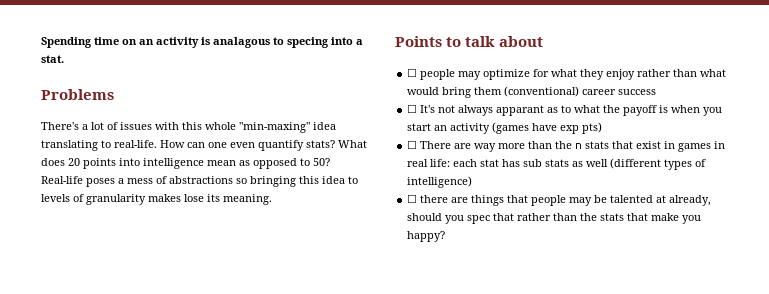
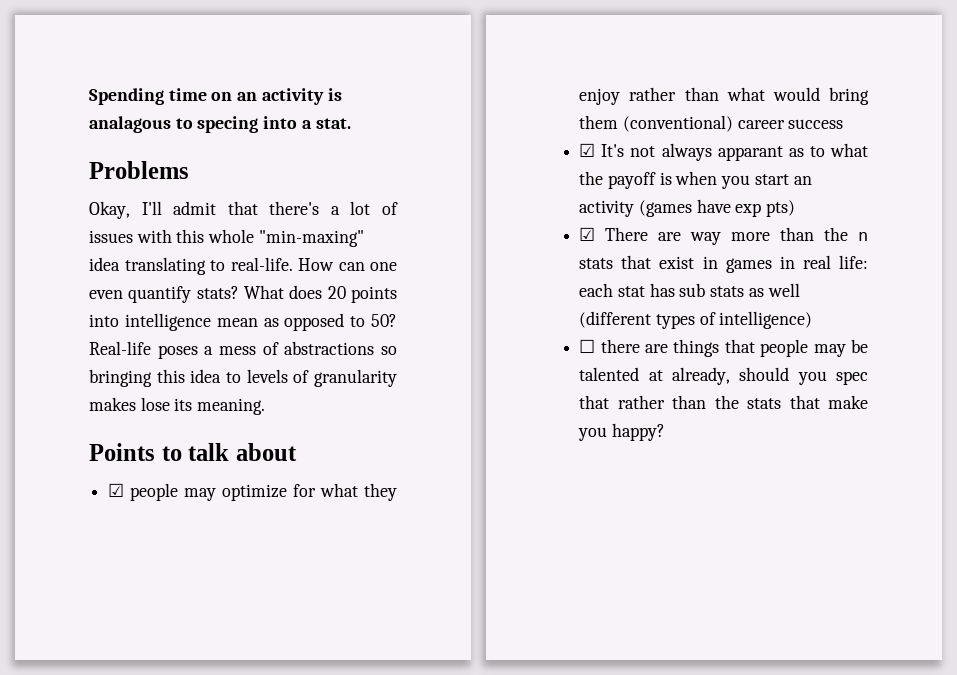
- There's a lot of issues with this whole "min-maxing" idea translating to real-life.
+ Okay, I'll admit that there's a lot of issues with this whole "min-maxing" idea translating to real-life.
- ☐ people may optimize for what they enjoy rather than what would bring them (conventional) career success
+ ☑ people may optimize for what they enjoy rather than what would bring them (conventional) career success
- ☐ It's not always apparant as to what the payoff is when you start an activity (games have exp pts)
+ ☑ It's not always apparant as to what the payoff is when you start an activity (games have exp pts)
- ☐ There are way more than the n stats that exist in games in real life: each stat has sub stats as well (different types of intelligence)
+ ☑ There are way more than the n stats that exist in games in real life: each stat has sub stats as well (different types of intelligence)

